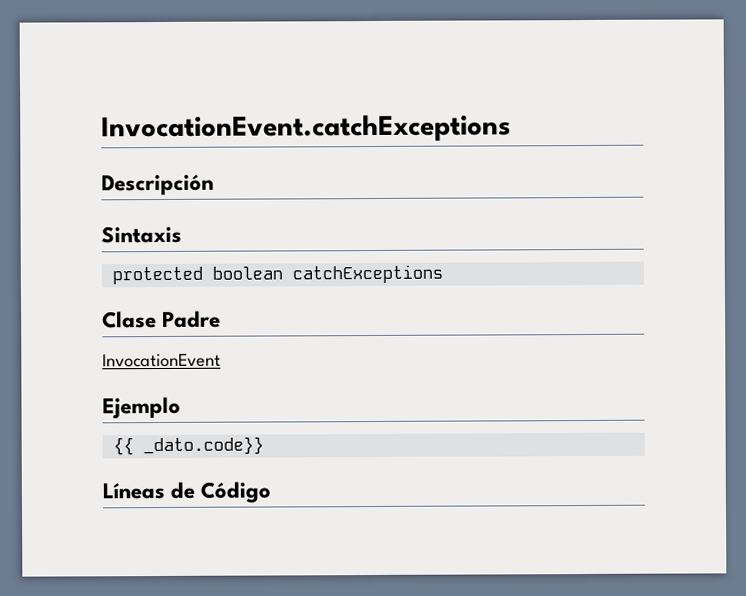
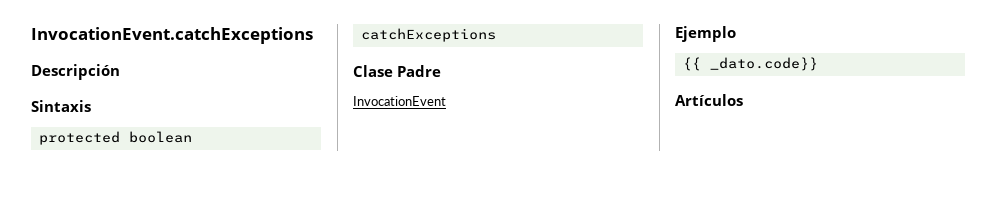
- Líneas de Código
+ Artículos

